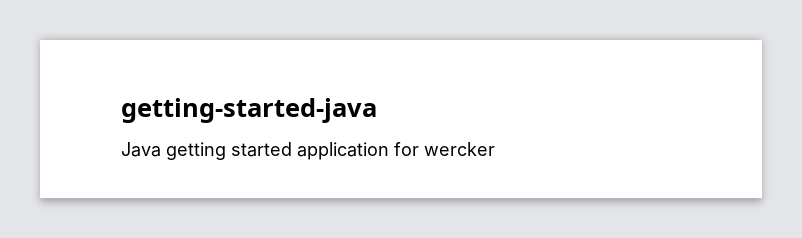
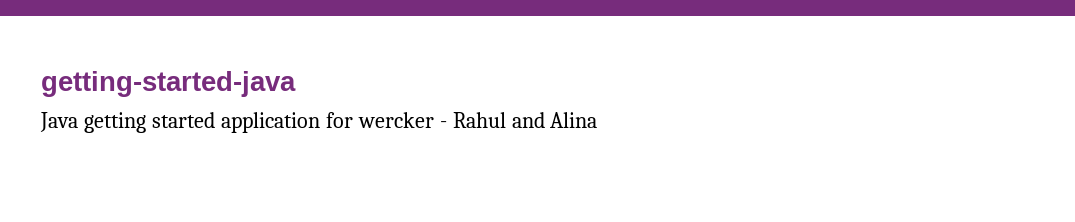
- Java getting started application for wercker
+ Java getting started application for wercker - Rahul and Alina

